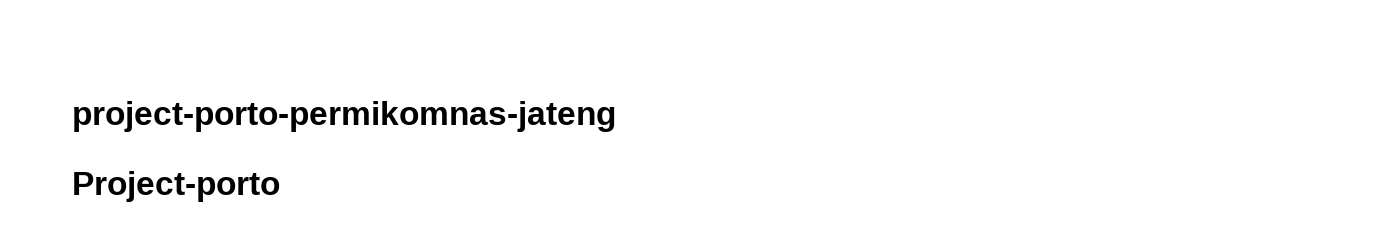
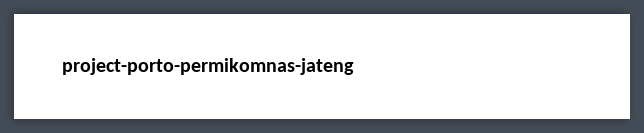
- Project-porto

